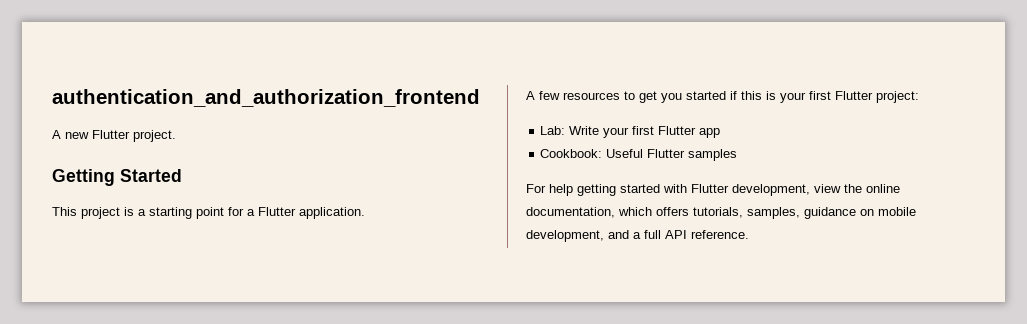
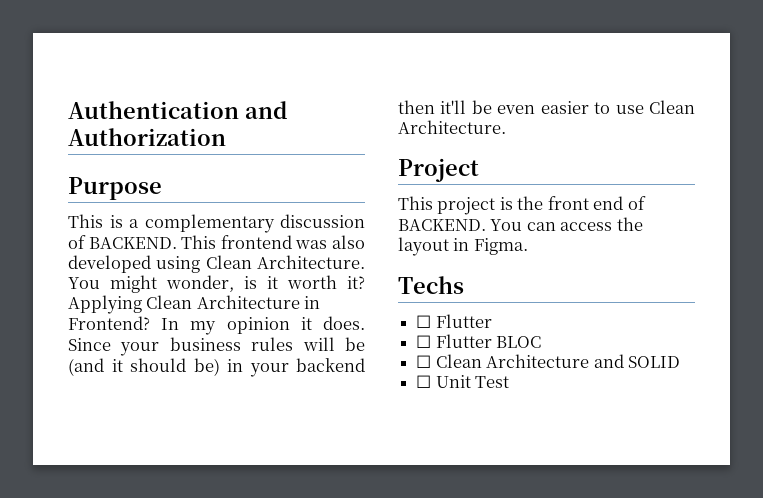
- authentication_and_authorization_frontend
- A new Flutter project.
- Getting Started
- This project is a starting point for a Flutter application.
- A few resources to get you started if this is your first Flutter project:
- Lab: Write your first Flutter app
- Cookbook: Useful Flutter samples
- For help getting started with Flutter development, view the online documentation, which offers tutorials, samples, guidance on mobile development, and a full API reference.
+ Authentication and Authorization
+ Purpose
+ This is a complementary discussion of BACKEND. This frontend was also developed using Clean Architecture. You might wonder, is it worth it? Applying Clean Architecture in Frontend? In my opinion it does. Since your business rules will be (and it should be) in your backend then it'll be even easier to use Clean Architecture.
+ Project
+ This project is the front end of BACKEND. You can access the layout in Figma.
+ Techs
+ ☐ Flutter
+ ☐ Flutter BLOC
+ ☐ Clean Architecture and SOLID
+ ☐ Unit Test

